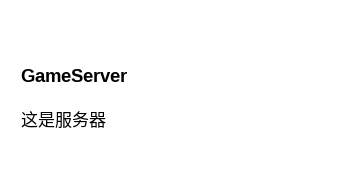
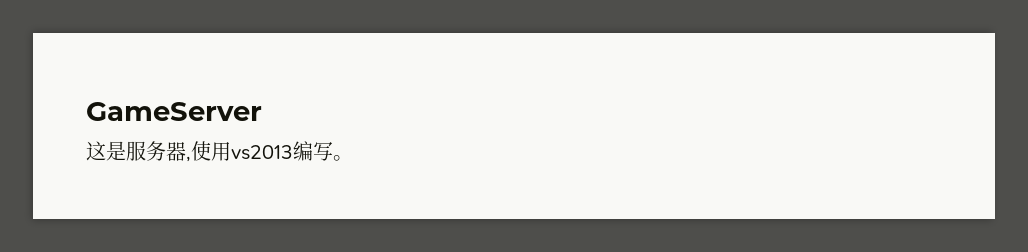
- 这是服务器
+ 这是服务器,使用vs2013编写。

